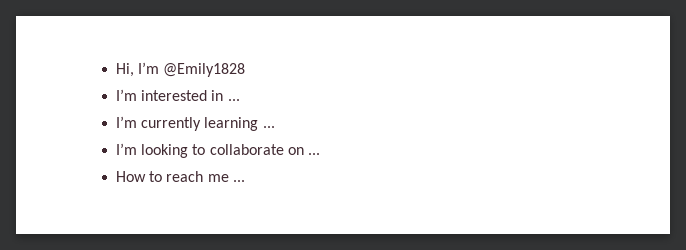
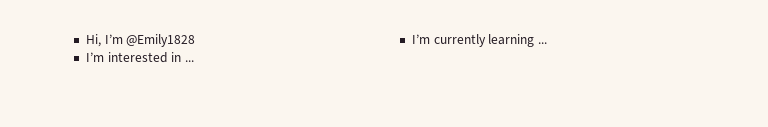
- I’m looking to collaborate on ...
- How to reach me ...

